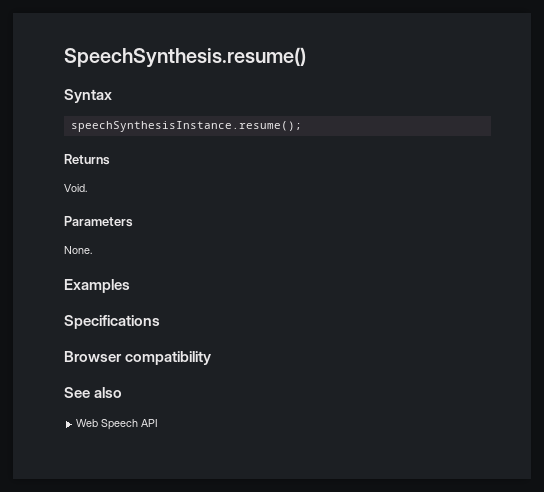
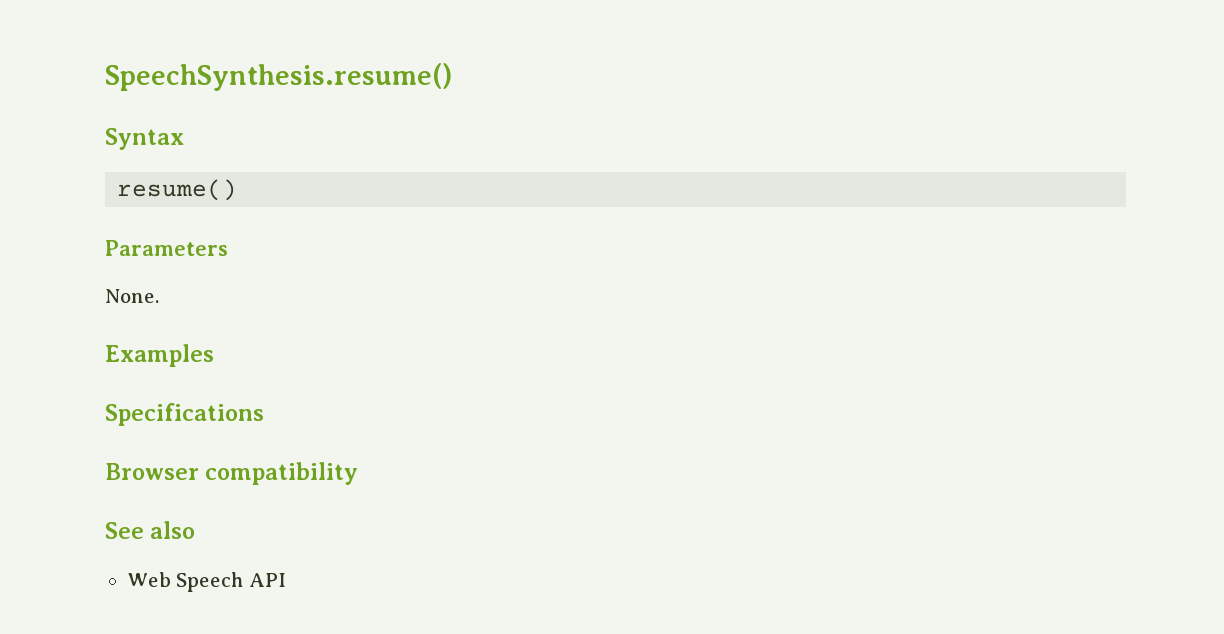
- speechSynthesisInstance.resume();
- Returns
- Void.
+ resume()

